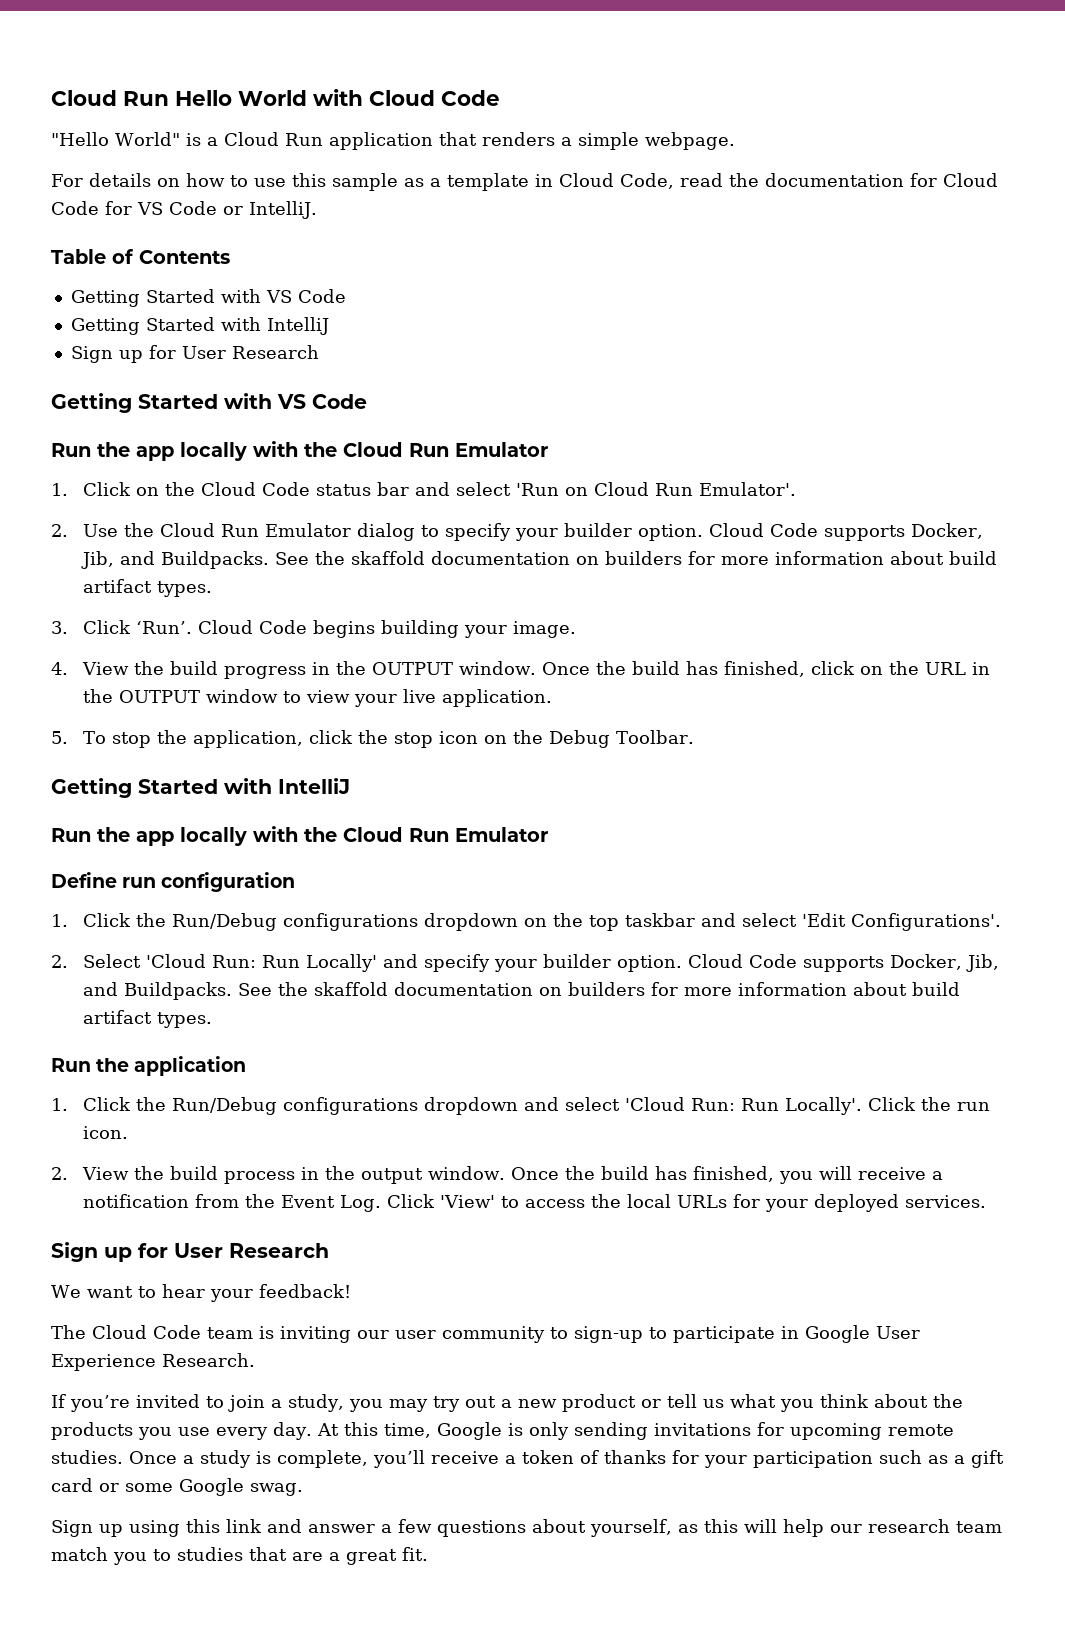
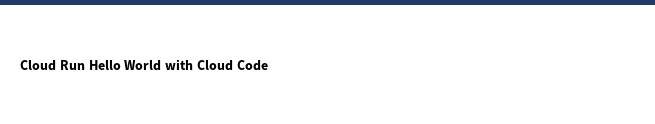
- "Hello World" is a Cloud Run application that renders a simple webpage.
- For details on how to use this sample as a template in Cloud Code, read the documentation for Cloud Code for VS Code or IntelliJ.
- Table of Contents
- Getting Started with VS Code
- Getting Started with IntelliJ
- Sign up for User Research
- Getting Started with VS Code
- Run the app locally with the Cloud Run Emulator
- 1. Click on the Cloud Code status bar and select 'Run on Cloud Run Emulator'.
- 2. Use the Cloud Run Emulator dialog to specify your builder option. Cloud Code supports Docker, Jib, and Buildpacks. See the skaffold documentation on builders for more information about build artifact types.
- 3. Click ‘Run’. Cloud Code begins building your image.
- 4. View the build progress in the OUTPUT window. Once the build has finished, click on the URL in the OUTPUT window to view your live application.
- 5. To stop the application, click the stop icon on the Debug Toolbar.
- Getting Started with IntelliJ
- Run the app locally with the Cloud Run Emulator
- Define run configuration
- 1. Click the Run/Debug configurations dropdown on the top taskbar and select 'Edit Configurations'.
- 2. Select 'Cloud Run: Run Locally' and specify your builder option. Cloud Code supports Docker, Jib, and Buildpacks. See the skaffold documentation on builders for more information about build artifact types.
- Run the application
- 1. Click the Run/Debug configurations dropdown and select 'Cloud Run: Run Locally'. Click the run icon.
- 2. View the build process in the output window. Once the build has finished, you will receive a notification from the Event Log. Click 'View' to access the local URLs for your deployed services.
- Sign up for User Research
- We want to hear your feedback!
- The Cloud Code team is inviting our user community to sign-up to participate in Google User Experience Research.
- If you’re invited to join a study, you may try out a new product or tell us what you think about the products you use every day. At this time, Google is only sending invitations for upcoming remote studies. Once a study is complete, you’ll receive a token of thanks for your participation such as a gift card or some Google swag.
- Sign up using this link and answer a few questions about yourself, as this will help our research team match you to studies that are a great fit.

